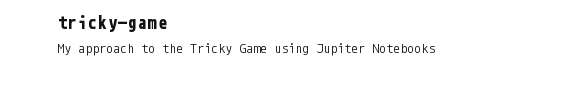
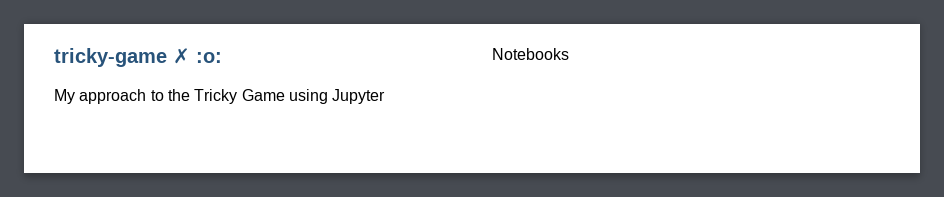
- tricky-game
+ tricky-game ✗ :o:
- My approach to the Tricky Game using Jupiter Notebooks
+ My approach to the Tricky Game using Jupyter Notebooks

